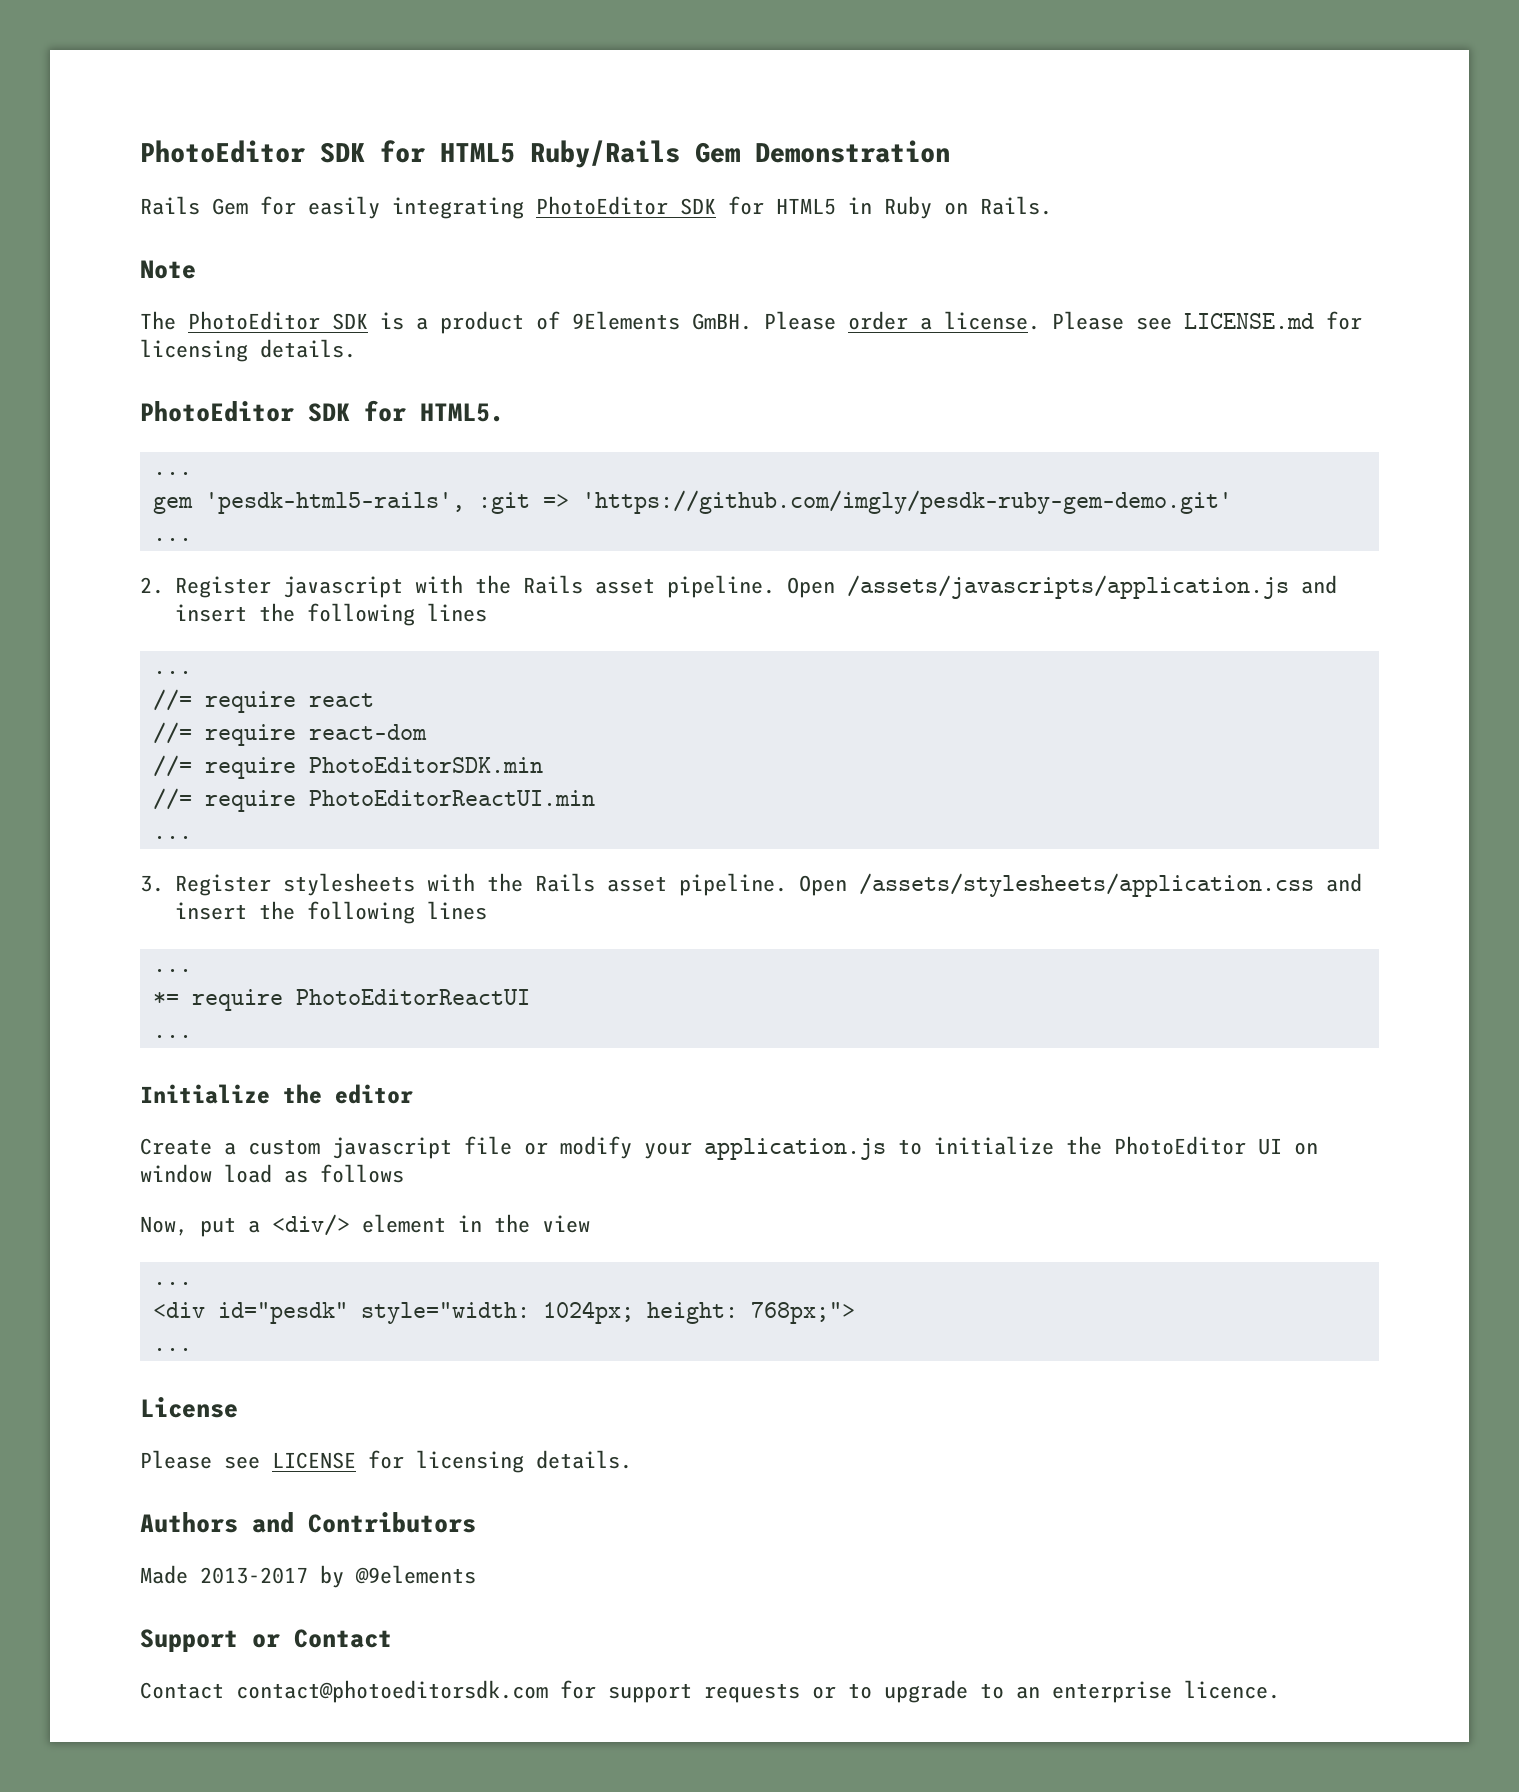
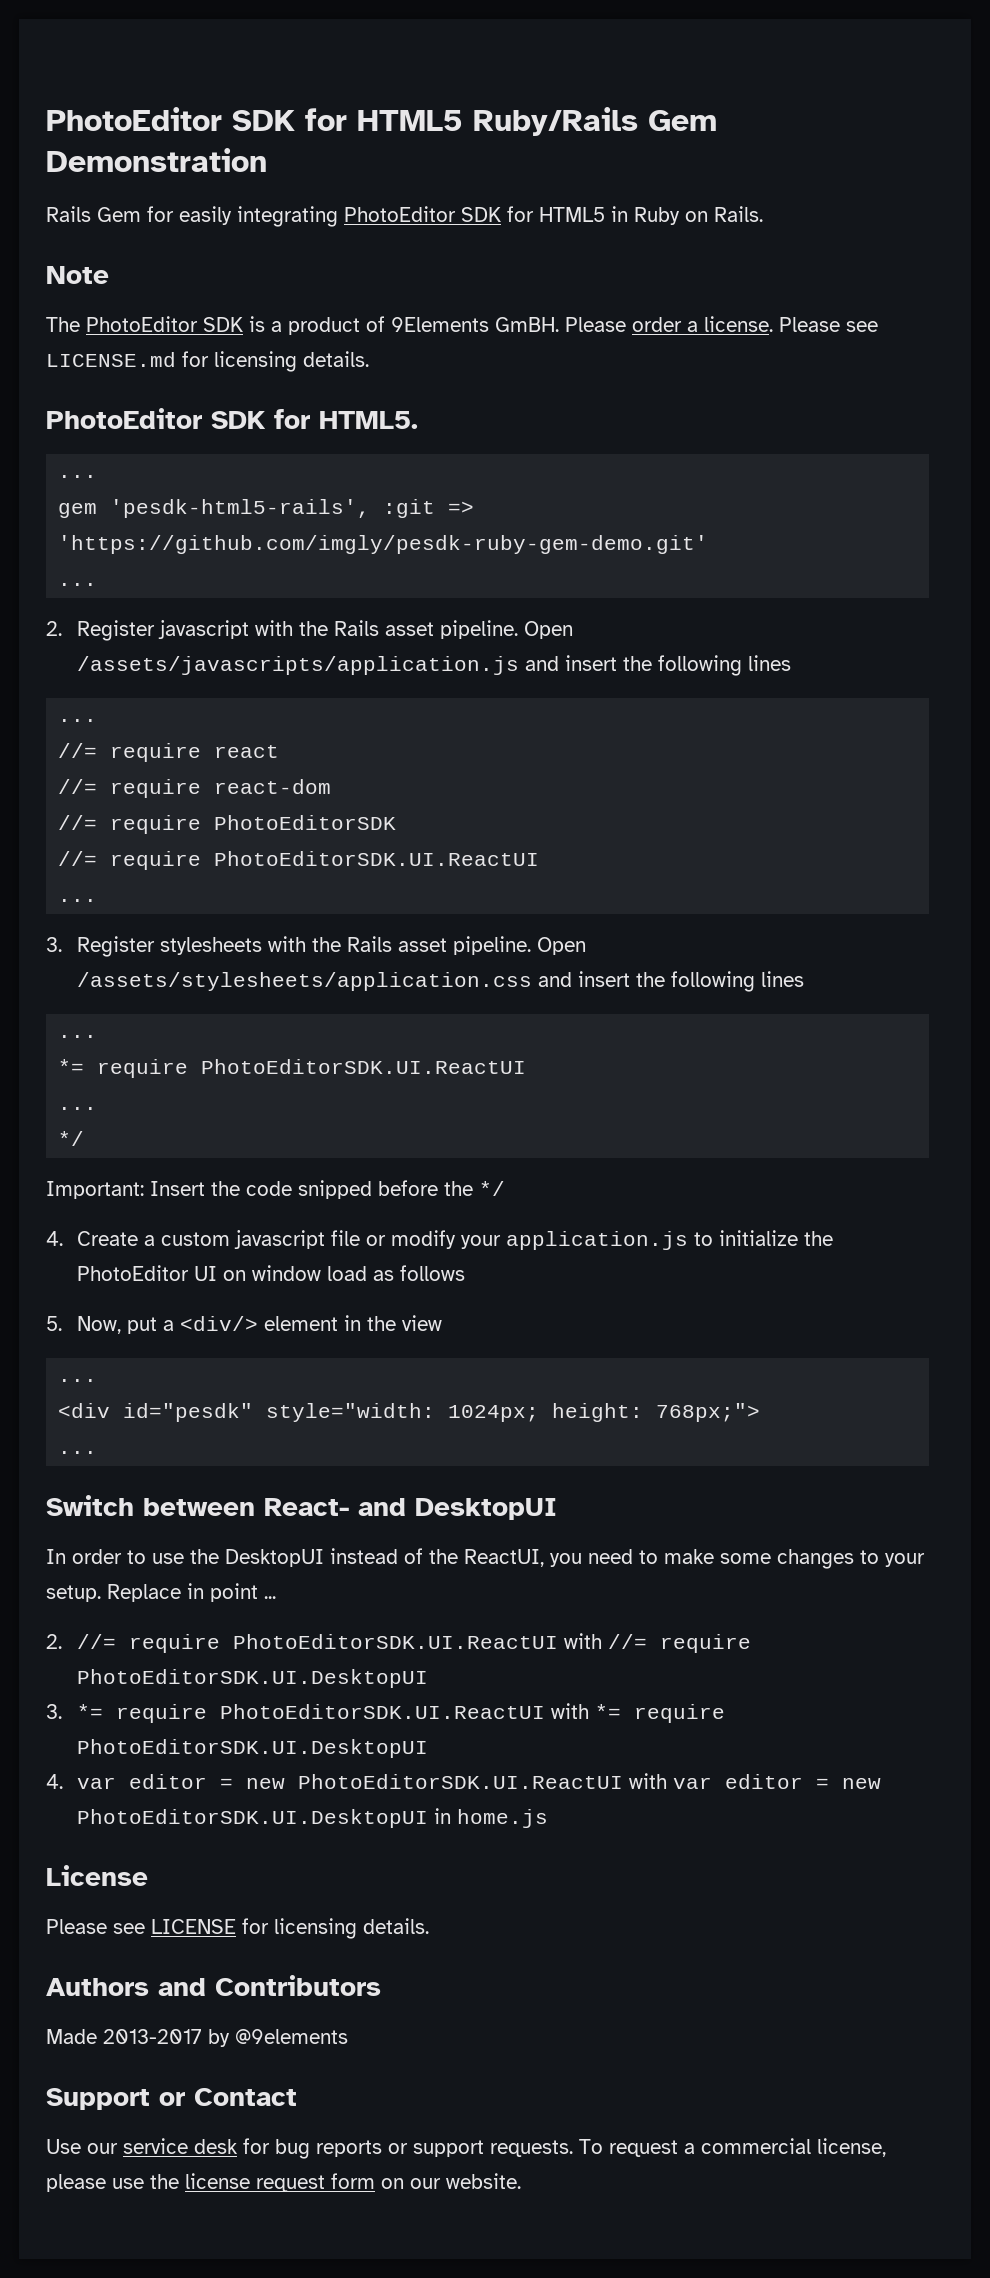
- //= require PhotoEditorSDK.min
- //= require PhotoEditorReactUI.min
+ //= require PhotoEditorSDK
+ //= require PhotoEditorSDK.UI.ReactUI
  Open /assets/stylesheets/application.css and insert the following lines
  ...
- *= require PhotoEditorReactUI
+ *= require PhotoEditorSDK.UI.ReactUI
  ...
- Initialize the editor
- Create a custom javascript file or modify your application.js to initialize the PhotoEditor UI on window load as follows
+ */
+ Important: Insert the code snipped before the */
+ 4. Create a custom javascript file or modify your application.js to initialize the PhotoEditor UI on window load as follows
- Now, put a <div/> element in the view
+ 5. Now, put a <div/> element in the view
+ Switch between React- and DesktopUI
+ In order to use the DesktopUI instead of the ReactUI, you need to make some changes to your setup. Replace in point ...
+ 2. //= require PhotoEditorSDK.UI.ReactUI with //= require PhotoEditorSDK.UI.DesktopUI
+ 3. *= require PhotoEditorSDK.UI.ReactUI with *= require PhotoEditorSDK.UI.DesktopUI
+ 4. var editor = new PhotoEditorSDK.UI.ReactUI with var editor = new PhotoEditorSDK.UI.DesktopUI in home.js
- Contact contact@photoeditorsdk.com for support requests or to upgrade to an enterprise licence.
+ Use our service desk for bug reports or support requests. To request a commercial license, please use the license request form on our website.

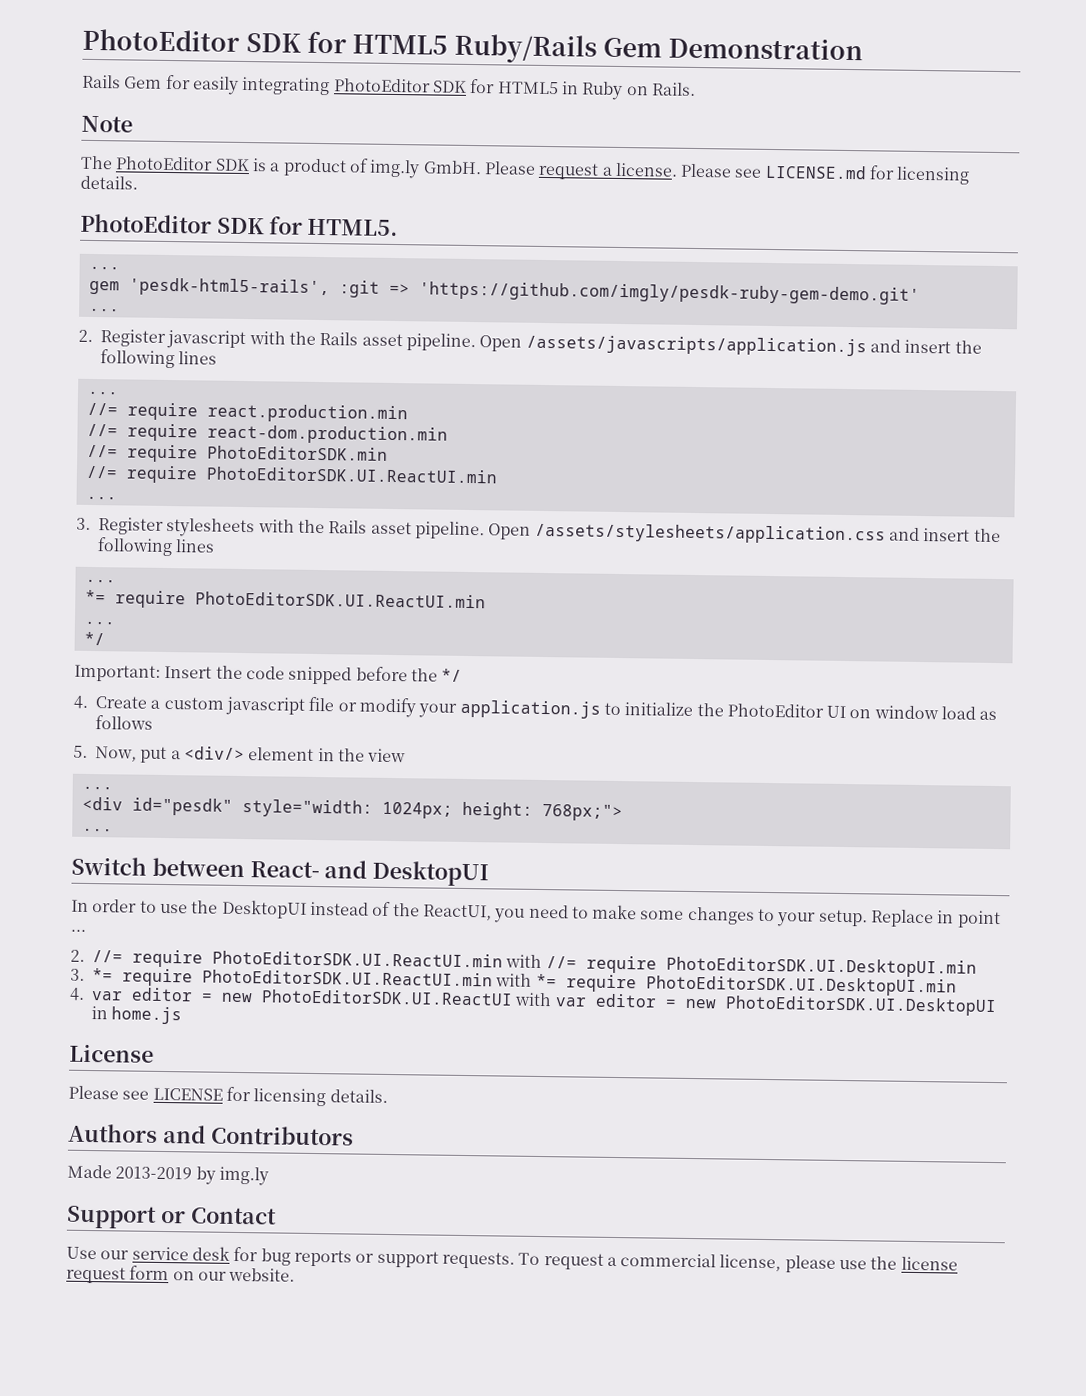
- The PhotoEditor SDK is a product of 9Elements GmBH. Please order a license.
+ The PhotoEditor SDK is a product of img.ly GmbH. Please request a license.
- //= require react
- //= require react-dom
- //= require PhotoEditorSDK
- //= require PhotoEditorSDK.UI.ReactUI
+ //= require react.production.min
+ //= require react-dom.production.min
+ //= require PhotoEditorSDK.min
+ //= require PhotoEditorSDK.UI.ReactUI.min
  Open /assets/stylesheets/application.css and insert the following lines
  ...
- *= require PhotoEditorSDK.UI.ReactUI
+ *= require PhotoEditorSDK.UI.ReactUI.min
- 2. //= require PhotoEditorSDK.UI.ReactUI with //= require PhotoEditorSDK.UI.DesktopUI
+ 2. //= require PhotoEditorSDK.UI.ReactUI.min with //= require PhotoEditorSDK.UI.DesktopUI.min
- 3. *= require PhotoEditorSDK.UI.ReactUI with *= require PhotoEditorSDK.UI.DesktopUI
+ 3. *= require PhotoEditorSDK.UI.ReactUI.min with *= require PhotoEditorSDK.UI.DesktopUI.min
- Made 2013-2017 by @9elements
+ Made 2013-2019 by img.ly

